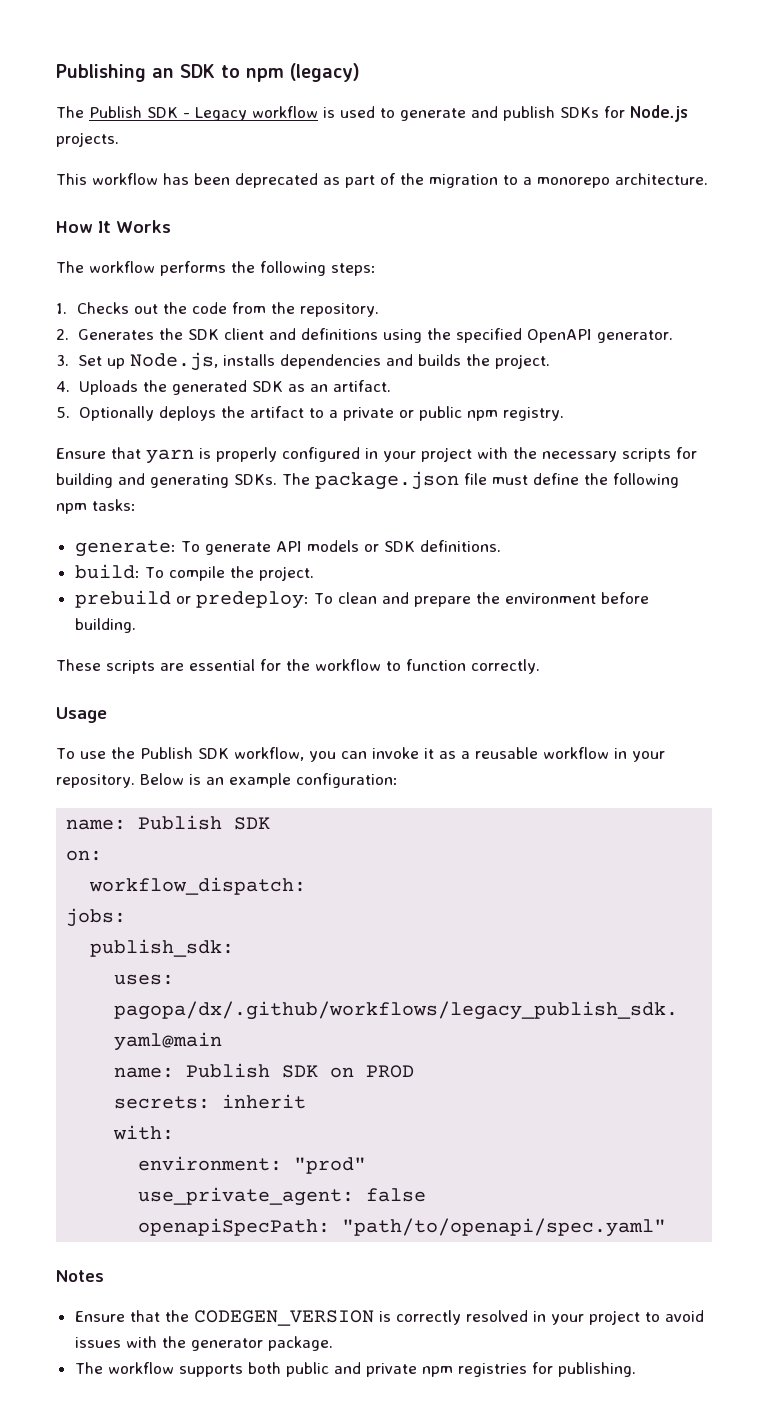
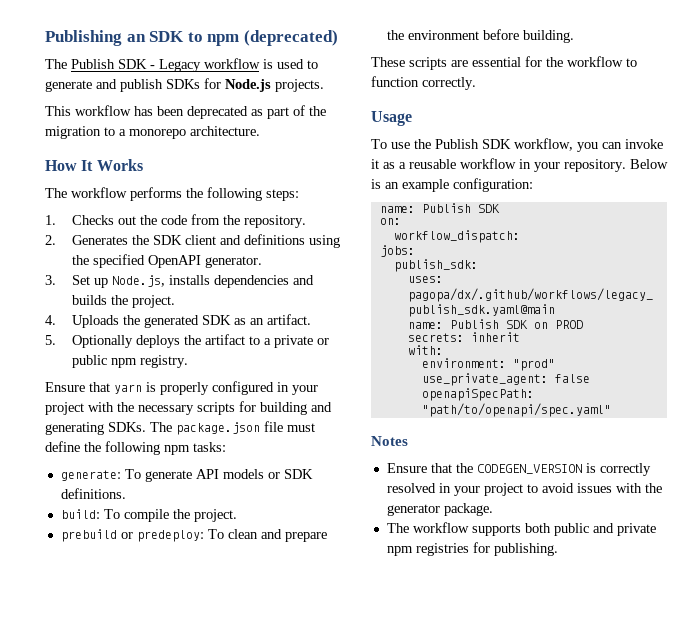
- Publishing an SDK to npm (legacy)
+ Publishing an SDK to npm (deprecated)

